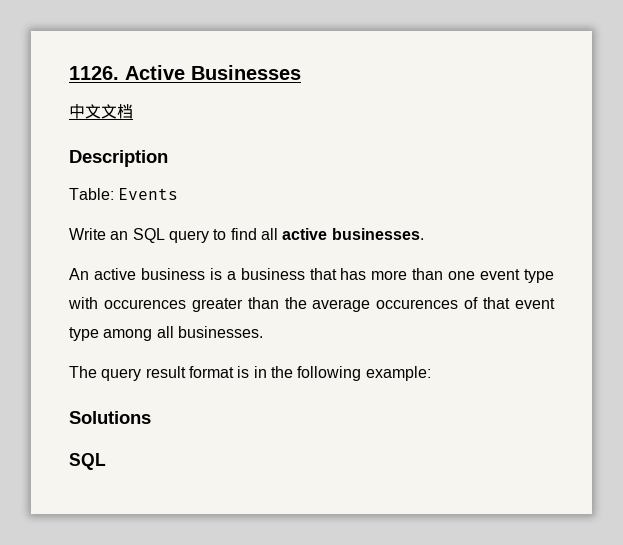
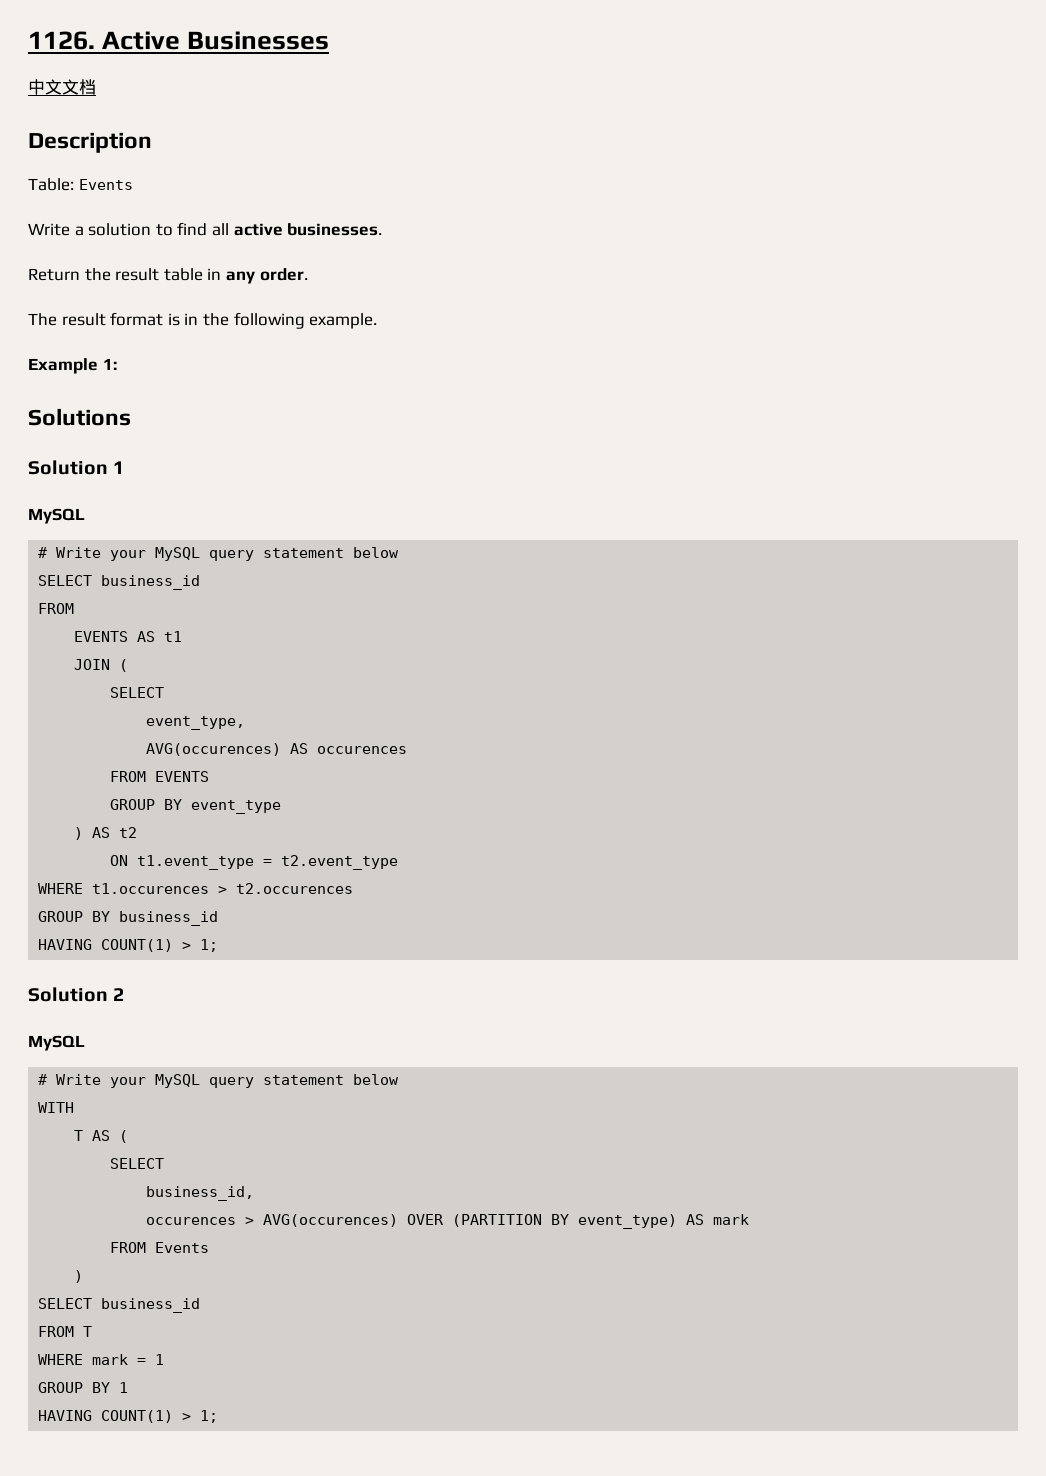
- Write an SQL query to find all active businesses.
+ Write a solution to find all active businesses.
- An active business is a business that has more than one event type with occurences greater than the average occurences of that event type among all businesses.
+ Return the result table in any order.
- The query result format is in the following example:
+ The result format is in the following example.
+ Example 1:
  Solutions
- SQL
+ Solution 1
+ MySQL
+ # Write your MySQL query statement below
+ SELECT business_id
+ FROM
+ EVENTS AS t1
+ JOIN (
+ SELECT
+ event_type,
+ AVG(occurences) AS occurences
+ FROM EVENTS
+ GROUP BY event_type
+ ) AS t2
+ ON t1.event_type = t2.event_type
+ WHERE t1.occurences > t2.occurences
+ GROUP BY business_id
+ HAVING COUNT(1) > 1;
+ Solution 2
+ MySQL
+ # Write your MySQL query statement below
+ WITH
+ T AS (
+ SELECT
+ business_id,
+ occurences > AVG(occurences) OVER (PARTITION BY event_type) AS mark
+ FROM Events
+ )
+ SELECT business_id
+ FROM T
+ WHERE mark = 1
+ GROUP BY 1
+ HAVING COUNT(1) > 1;

